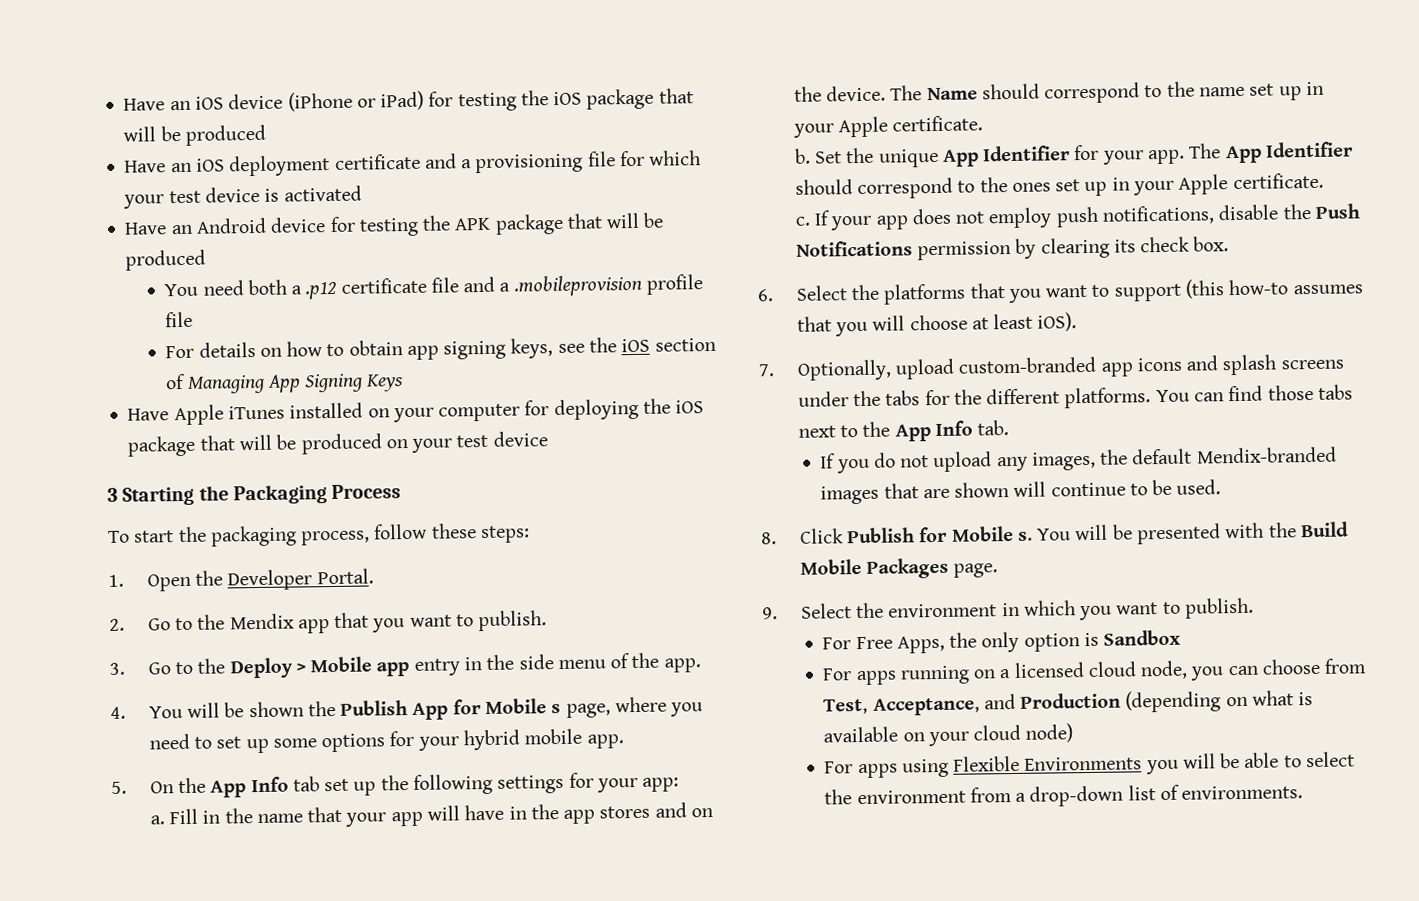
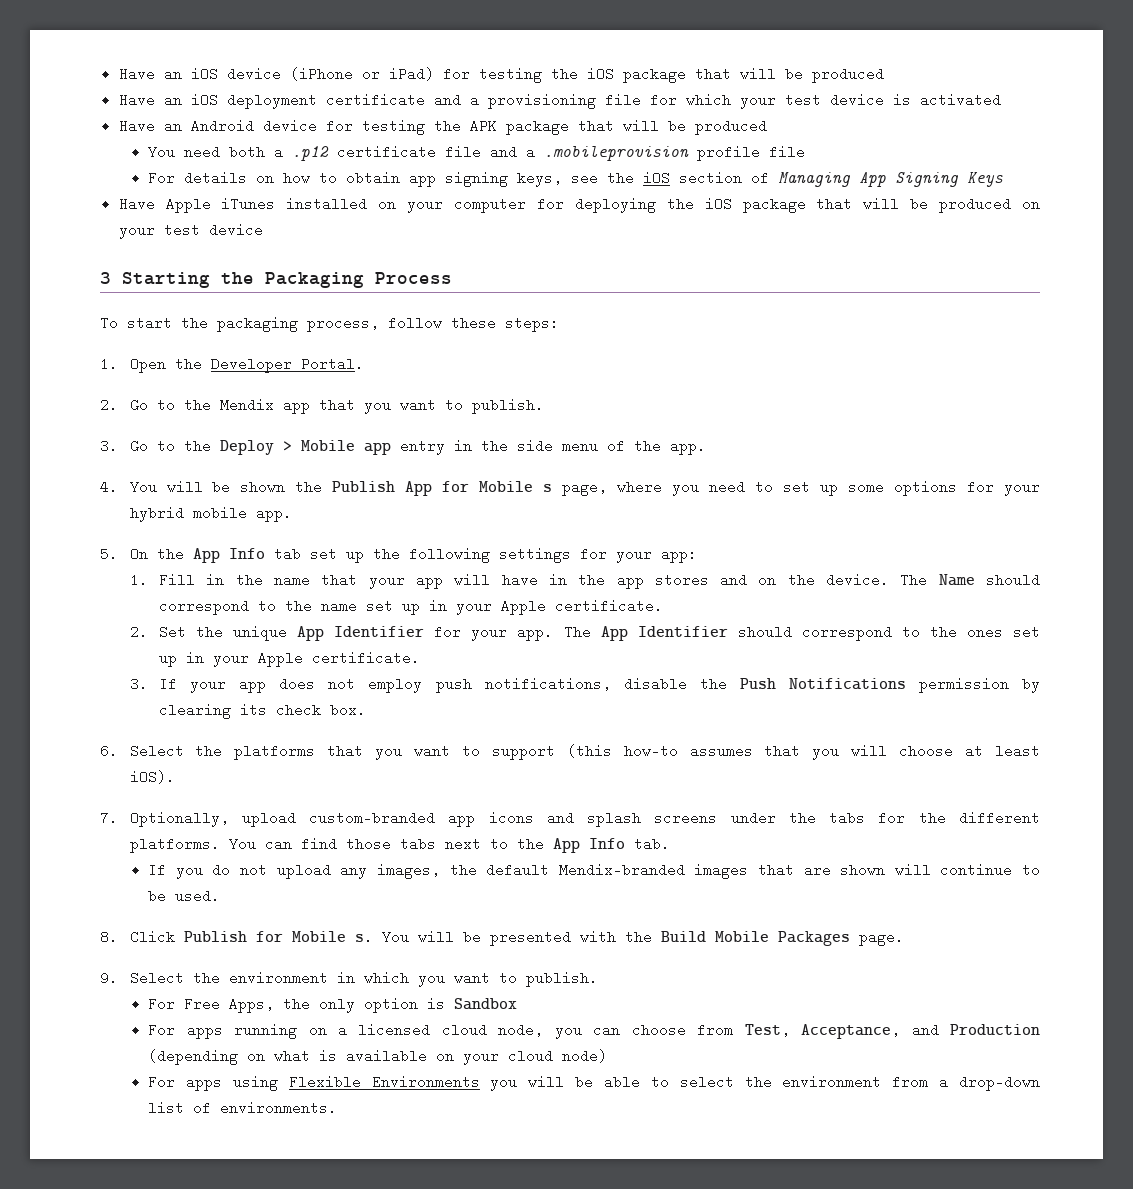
- a. Fill in the name that your app will have in the app stores and on the device.
+ 1. Fill in the name that your app will have in the app stores and on the device.
- b. Set the unique App Identifier for your app.
+ 2. Set the unique App Identifier for your app.
- c. If your app does not employ push notifications, disable the Push Notifications permission by clearing its check box.
+ 3. If your app does not employ push notifications, disable the Push Notifications permission by clearing its check box.

